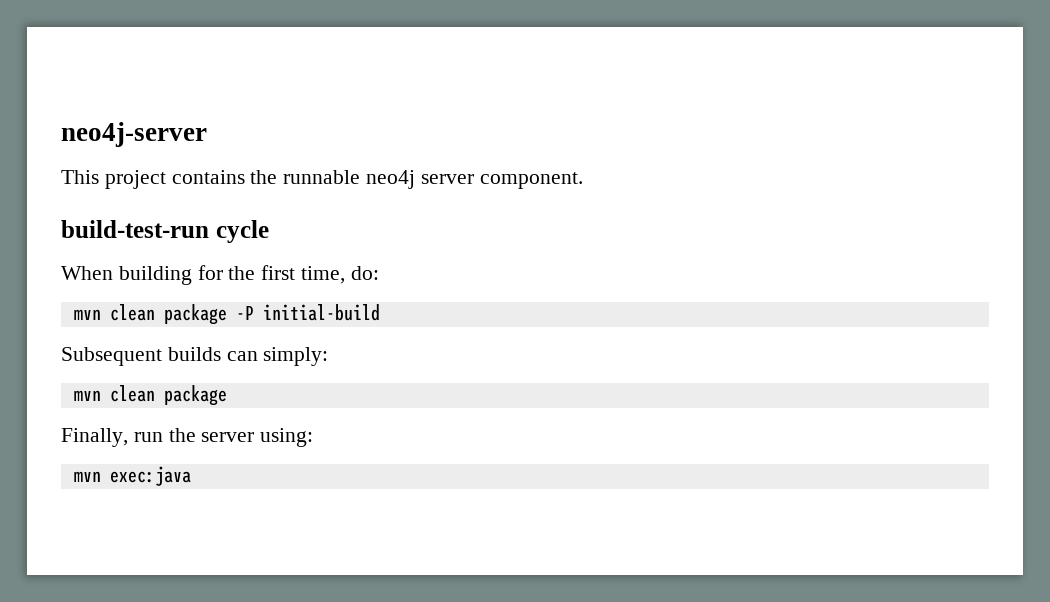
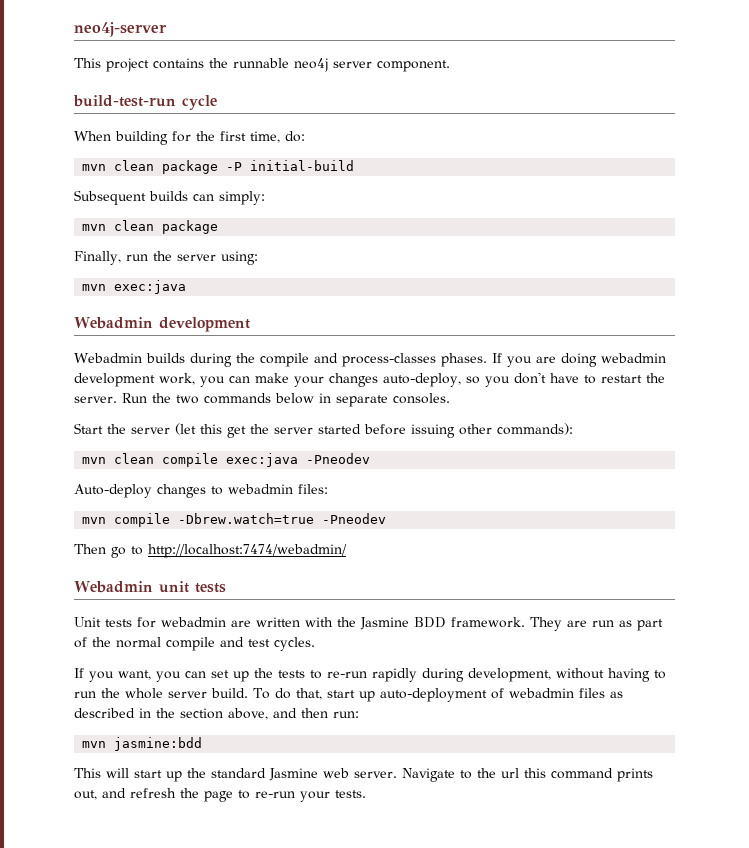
+ Webadmin development
+ Webadmin builds during the compile and process-classes phases. If you are doing webadmin development work, you can make your changes auto-deploy, so you don't have to restart the server. Run the two commands below in separate consoles.
+ Start the server (let this get the server started before issuing other commands):
+ mvn clean compile exec:java -Pneodev
+ Auto-deploy changes to webadmin files:
+ mvn compile -Dbrew.watch=true -Pneodev
+ Then go to http://localhost:7474/webadmin/
+ Webadmin unit tests
+ Unit tests for webadmin are written with the Jasmine BDD framework. They are run as part of the normal compile and test cycles.
+ If you want, you can set up the tests to re-run rapidly during development, without having to run the whole server build. To do that, start up auto-deployment of webadmin files as described in the section above, and then run:
+ mvn jasmine:bdd
+ This will start up the standard Jasmine web server. Navigate to the url this command prints out, and refresh the page to re-run your tests.

